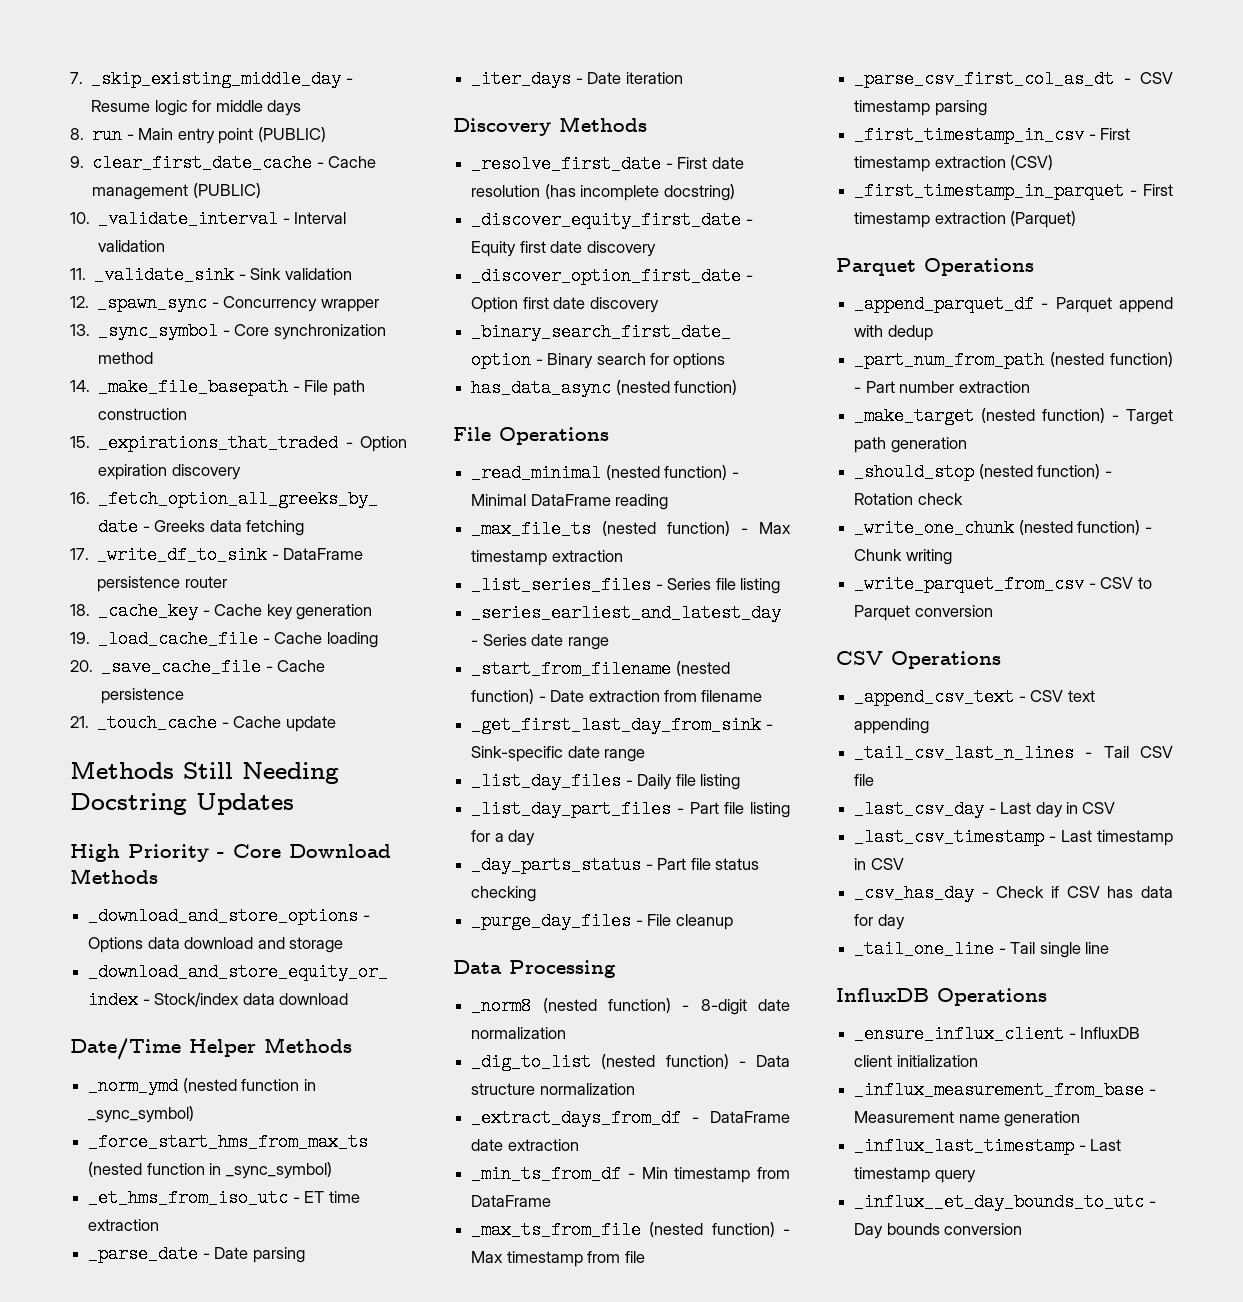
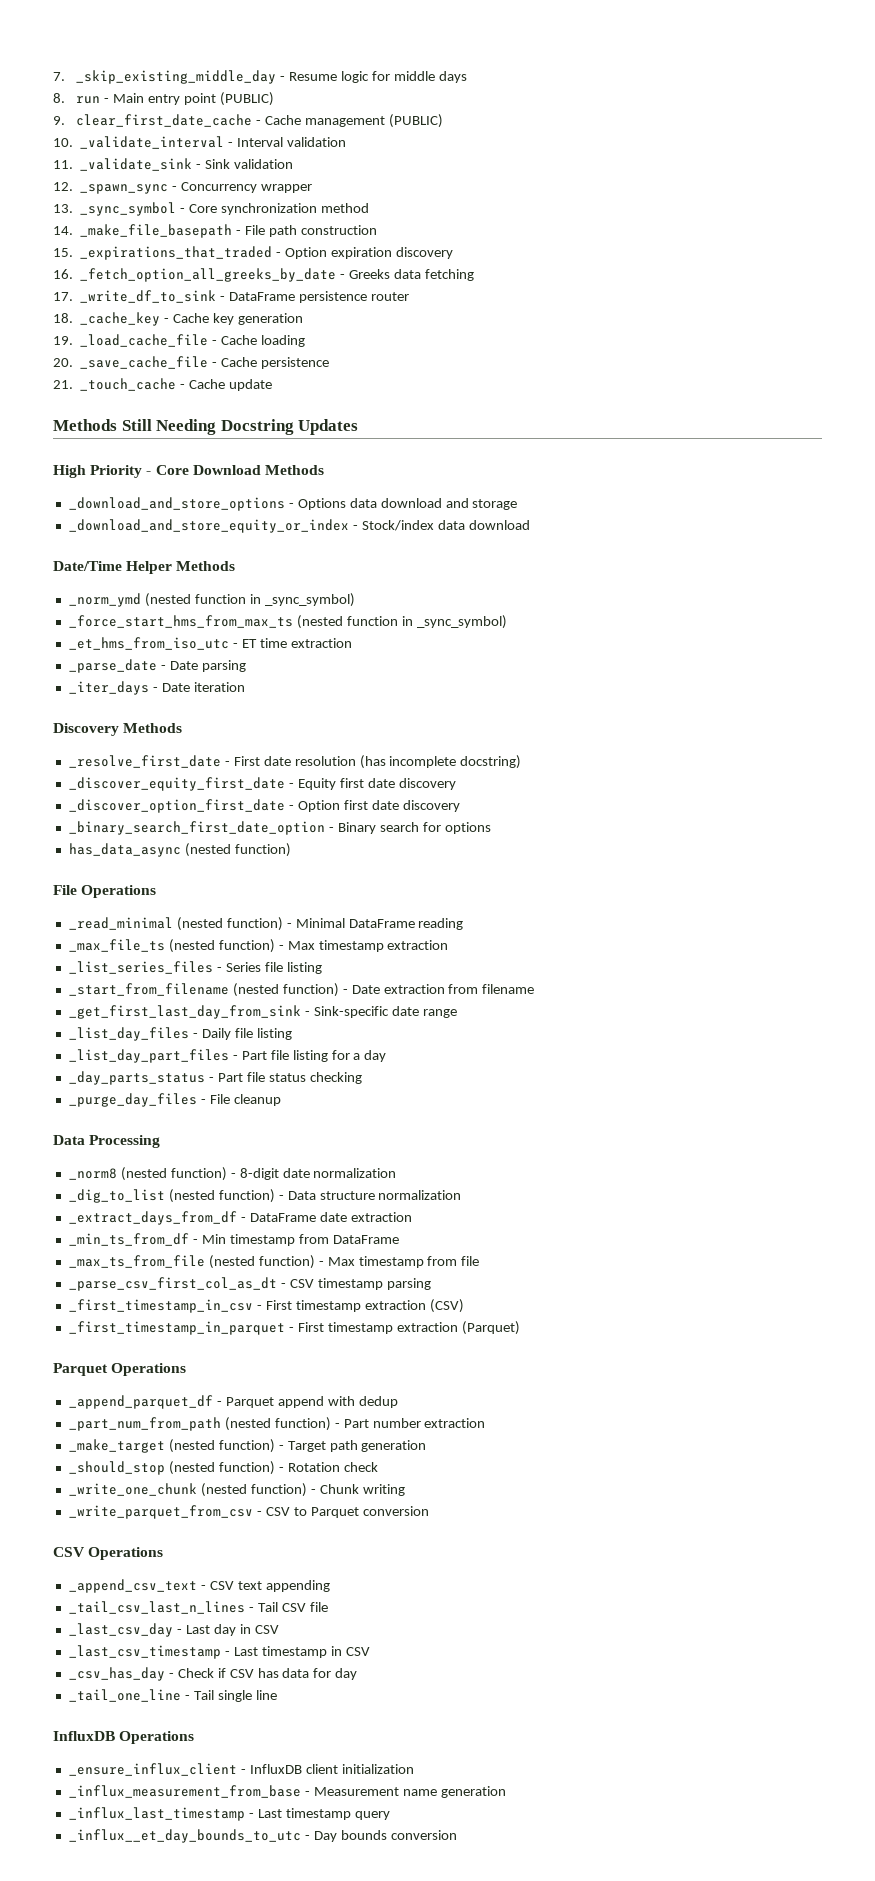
- _series_earliest_and_latest_day - Series date range

